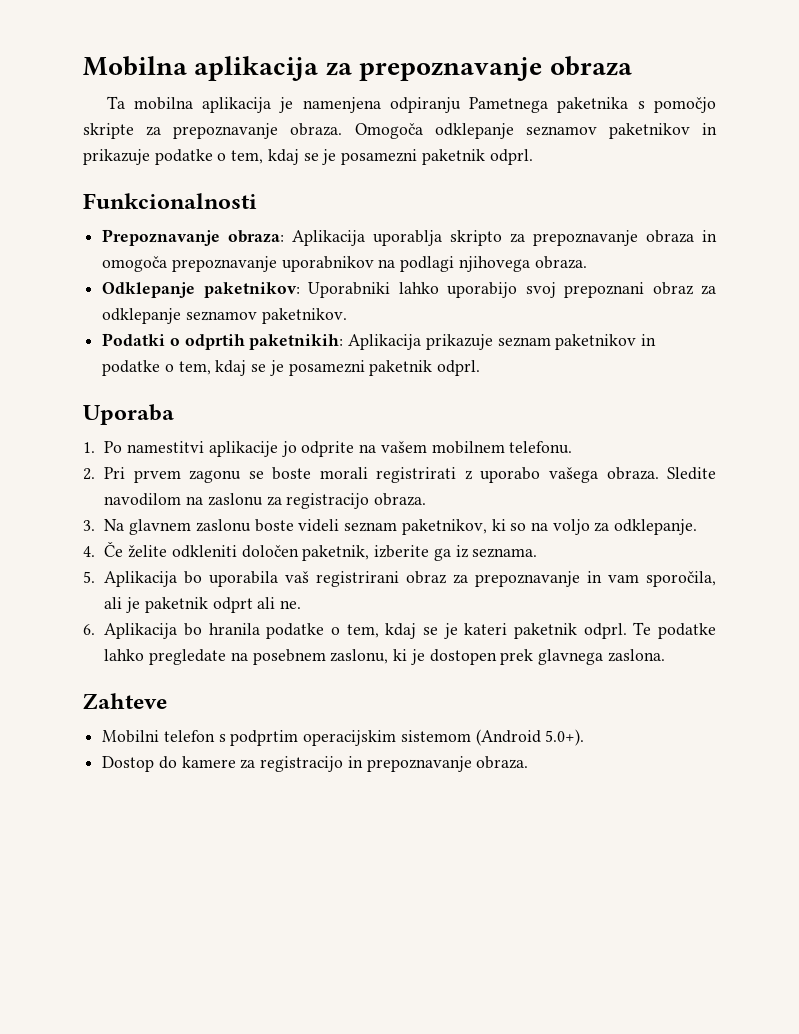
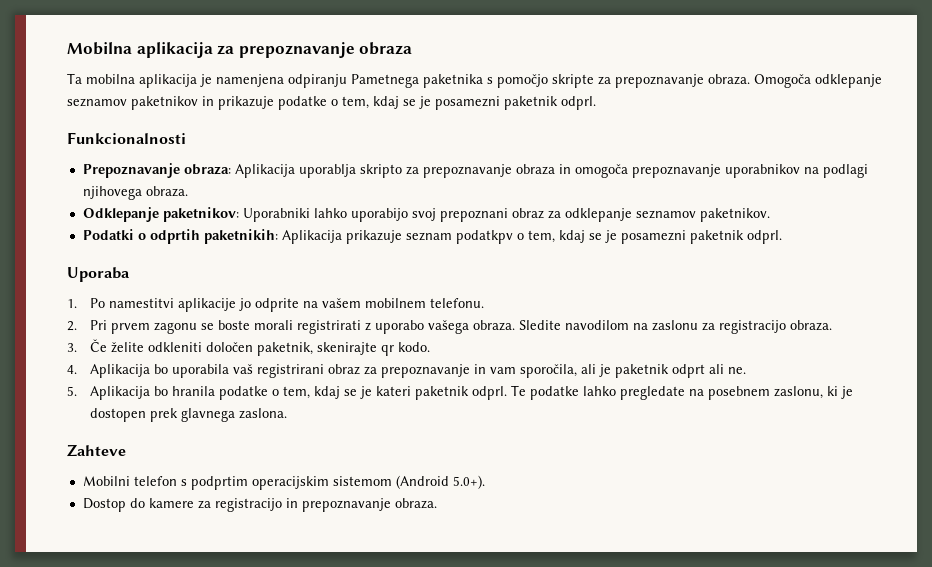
- Podatki o odprtih paketnikih: Aplikacija prikazuje seznam paketnikov in podatke o tem, kdaj se je posamezni paketnik odprl.
+ Podatki o odprtih paketnikih: Aplikacija prikazuje seznam podatkpv o tem, kdaj se je posamezni paketnik odprl.
- 3. Na glavnem zaslonu boste videli seznam paketnikov, ki so na voljo za odklepanje.
- 4. Če želite odkleniti določen paketnik, izberite ga iz seznama.
- 5. Aplikacija bo uporabila vaš registrirani obraz za prepoznavanje in vam sporočila, ali je paketnik odprt ali ne.
+ 3. Če želite odkleniti določen paketnik, skenirajte qr kodo.
+ 4. Aplikacija bo uporabila vaš registrirani obraz za prepoznavanje in vam sporočila, ali je paketnik odprt ali ne.
- 6. Aplikacija bo hranila podatke o tem, kdaj se je kateri paketnik odprl.
+ 5. Aplikacija bo hranila podatke o tem, kdaj se je kateri paketnik odprl.

